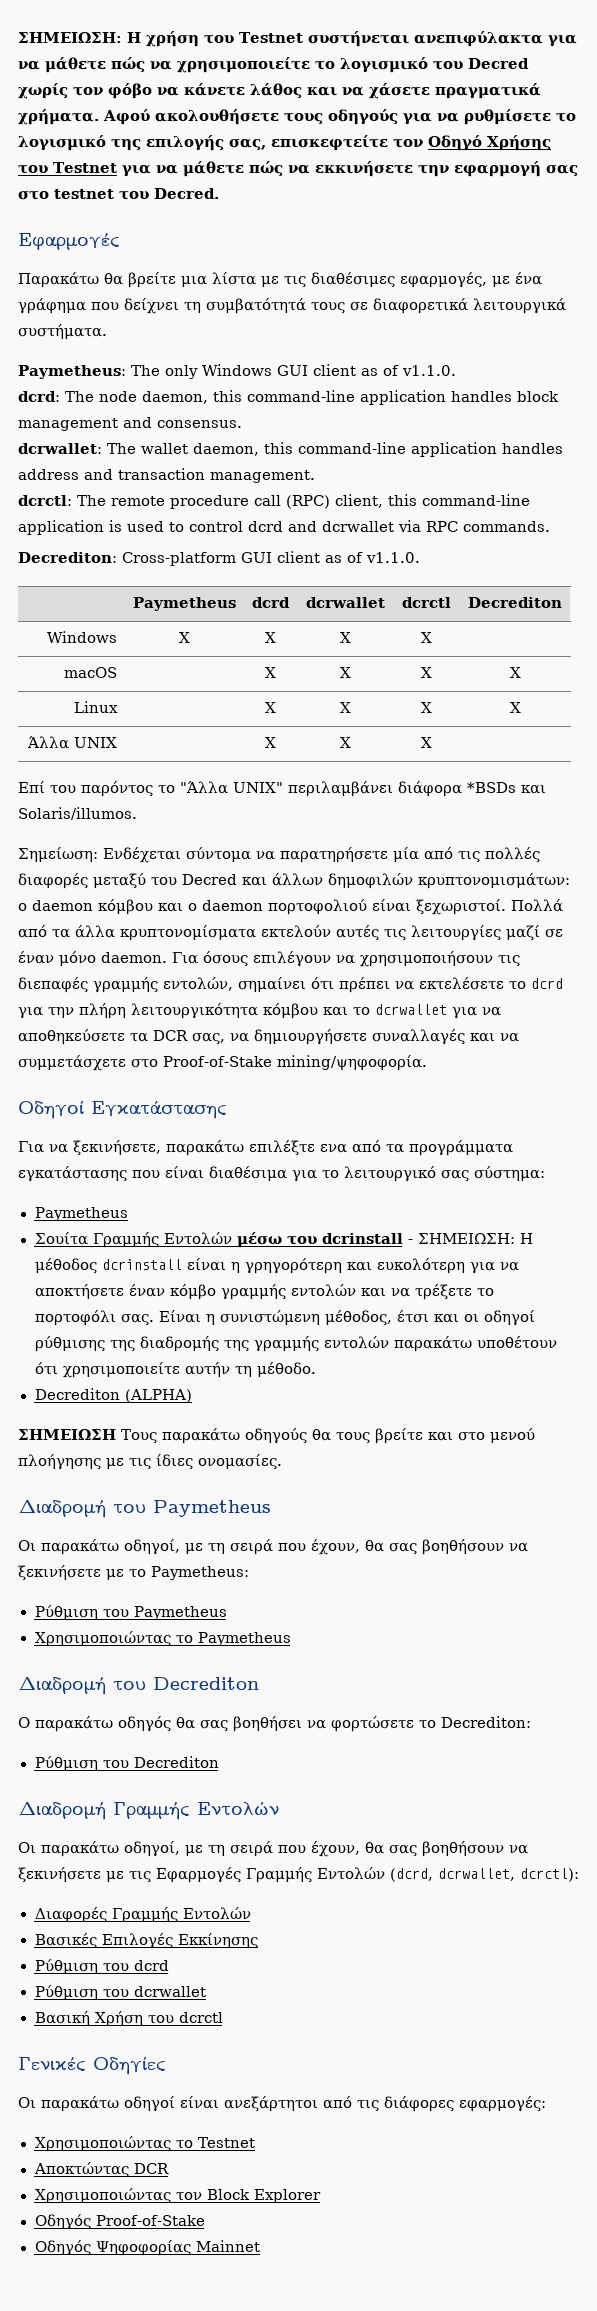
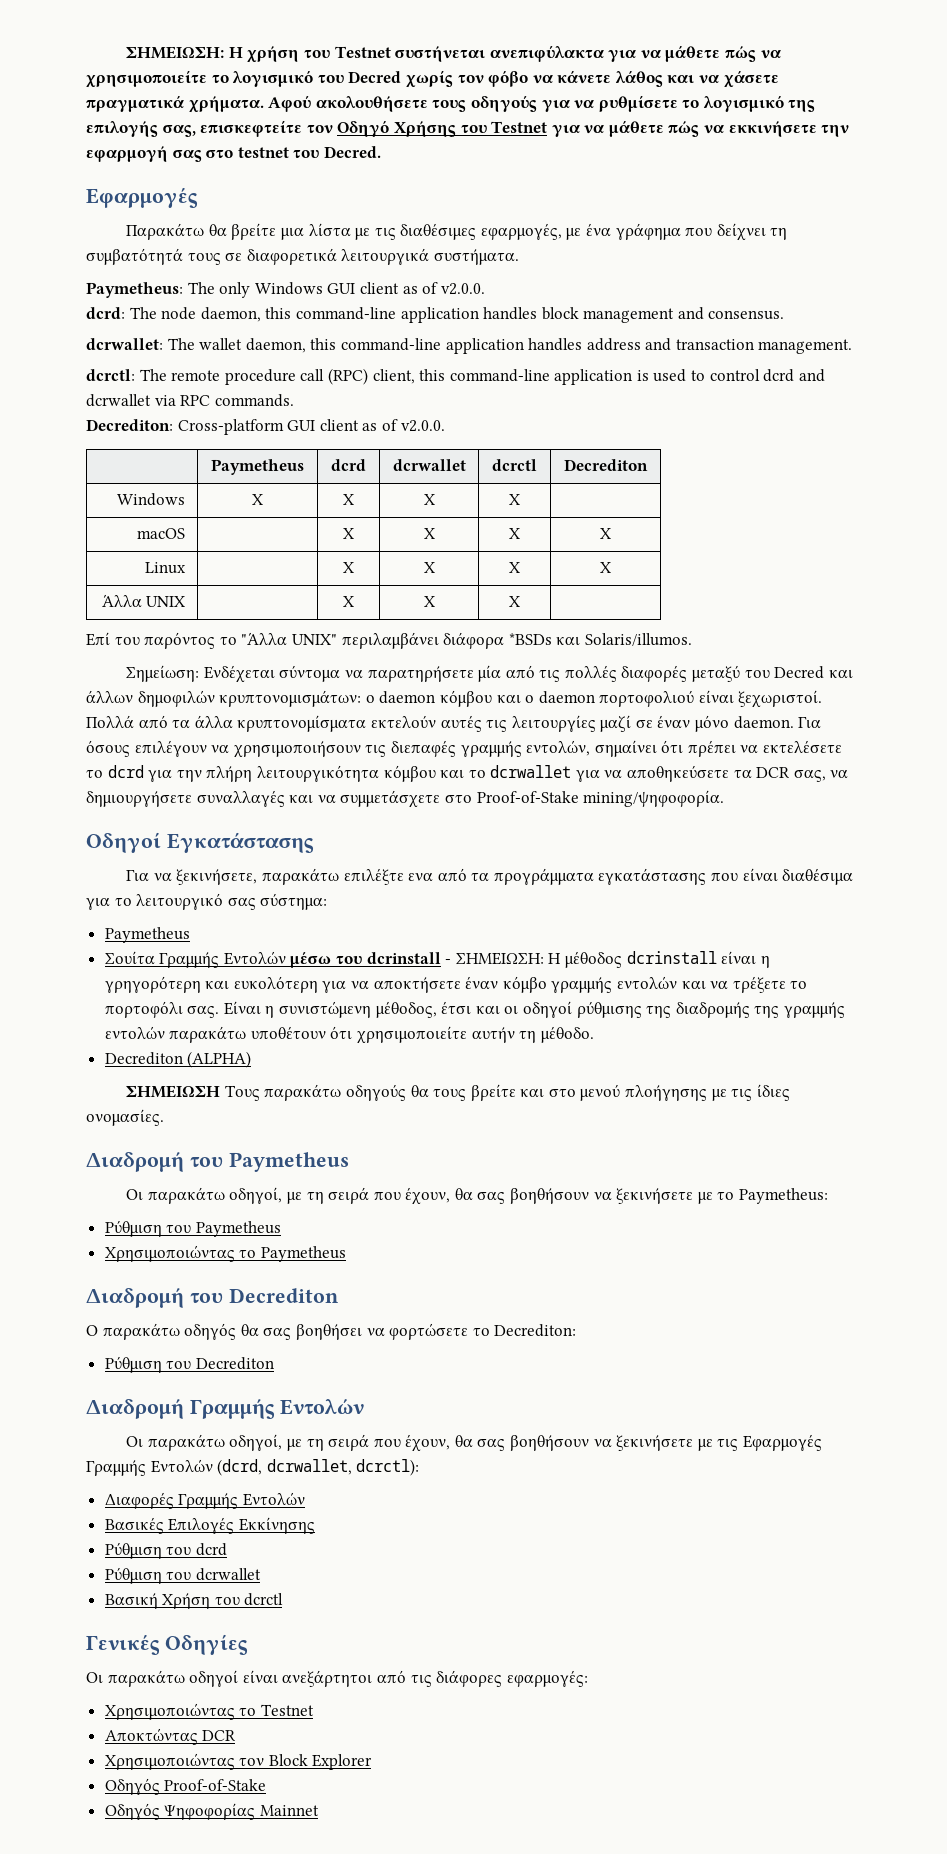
- Paymetheus: The only Windows GUI client as of v1.1.0.
+ Paymetheus: The only Windows GUI client as of v2.0.0.
- Decrediton: Cross-platform GUI client as of v1.1.0.
+ Decrediton: Cross-platform GUI client as of v2.0.0.

